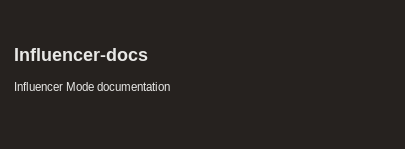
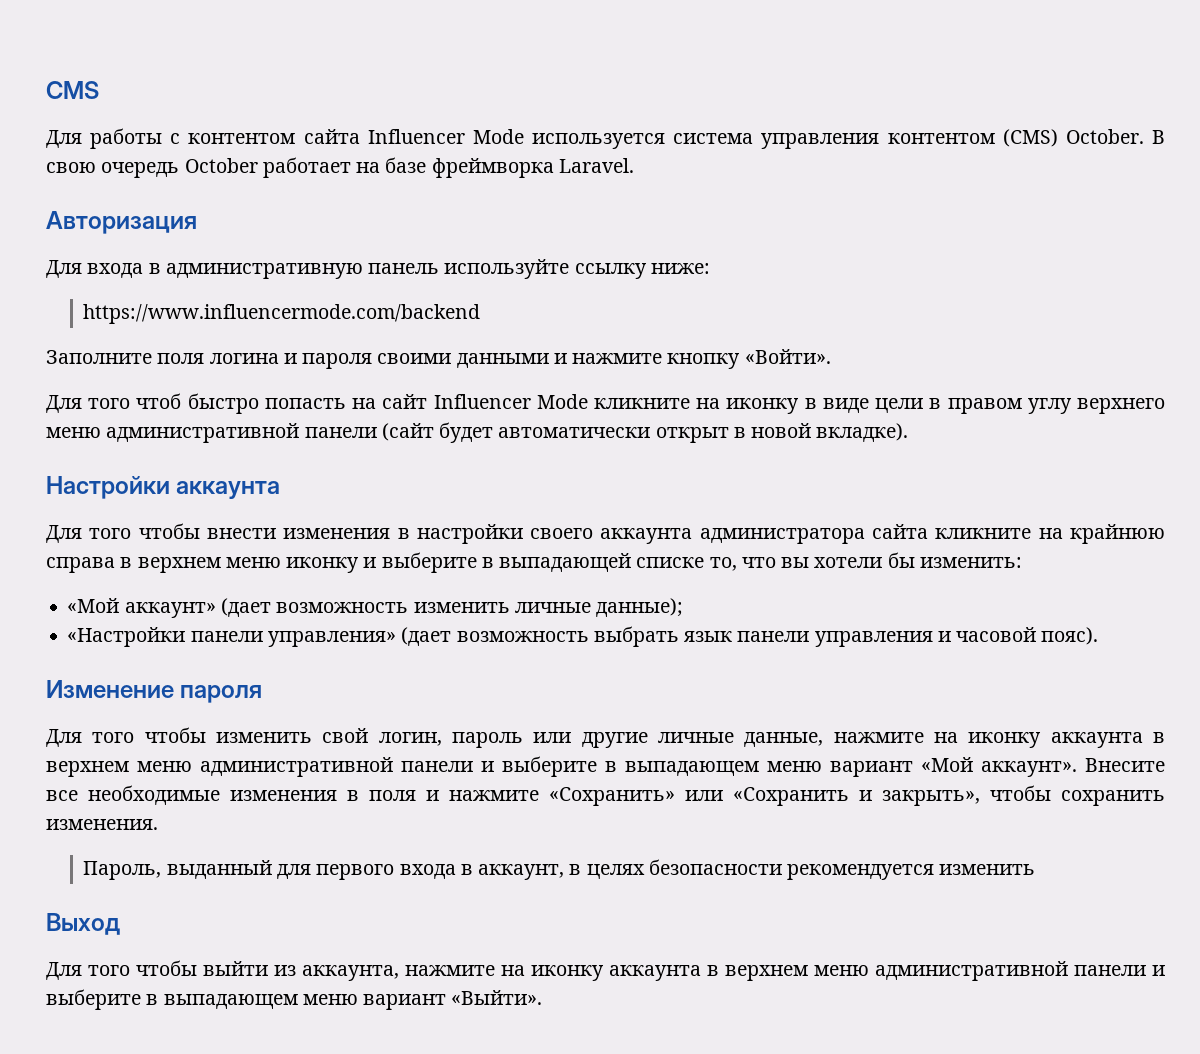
- Influencer-docs
- Influencer Mode documentation
+ CMS
+ Для работы с контентом сайта Influencer Mode используется система управления контентом (CMS) October. В свою очередь October работает на базе фреймворка Laravel.
+ Авторизация
+ Для входа в административную панель используйте ссылку ниже:
+ https://www.influencermode.com/backend
+ Заполните поля логина и пароля своими данными и нажмите кнопку «Войти».
+ Для того чтоб быстро попасть на сайт Influencer Mode кликните на иконку в виде цели в правом углу верхнего меню административной панели (сайт будет автоматически открыт в новой вкладке).
+ Настройки аккаунта
+ Для того чтобы внести изменения в настройки своего аккаунта администратора сайта кликните на крайнюю справа в верхнем меню иконку и выберите в выпадающей списке то, что вы хотели бы изменить:
+ «Мой аккаунт» (дает возможность изменить личные данные);
+ «Настройки панели управления» (дает возможность выбрать язык панели управления и часовой пояс).
+ Изменение пароля
+ Для того чтобы изменить свой логин, пароль или другие личные данные, нажмите на иконку аккаунта в верхнем меню административной панели и выберите в выпадающем меню вариант «Мой аккаунт». Внесите все необходимые изменения в поля и нажмите «Сохранить» или «Сохранить и закрыть», чтобы сохранить изменения.
+ Пароль, выданный для первого входа в аккаунт, в целях безопасности рекомендуется изменить
+ Выход
+ Для того чтобы выйти из аккаунта, нажмите на иконку аккаунта в верхнем меню административной панели и выберите в выпадающем меню вариант «Выйти».

